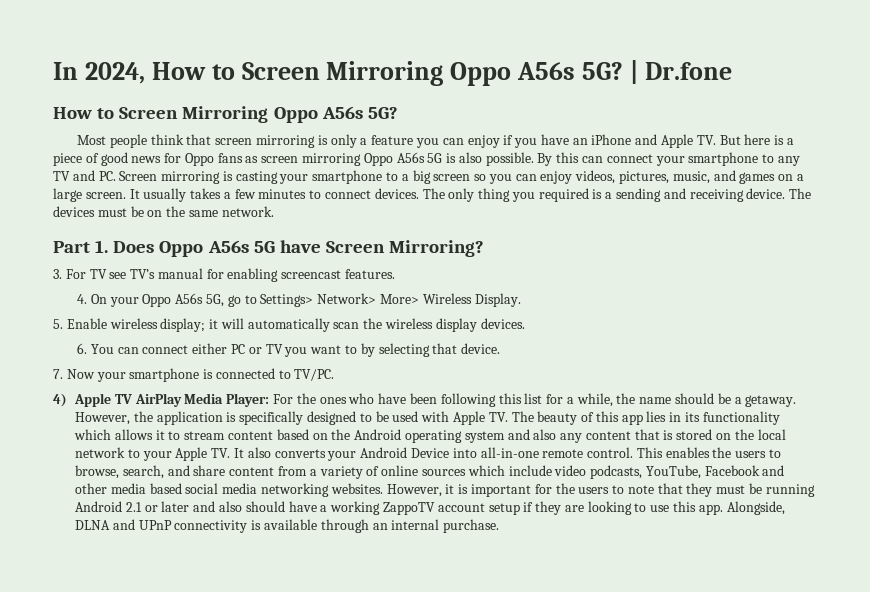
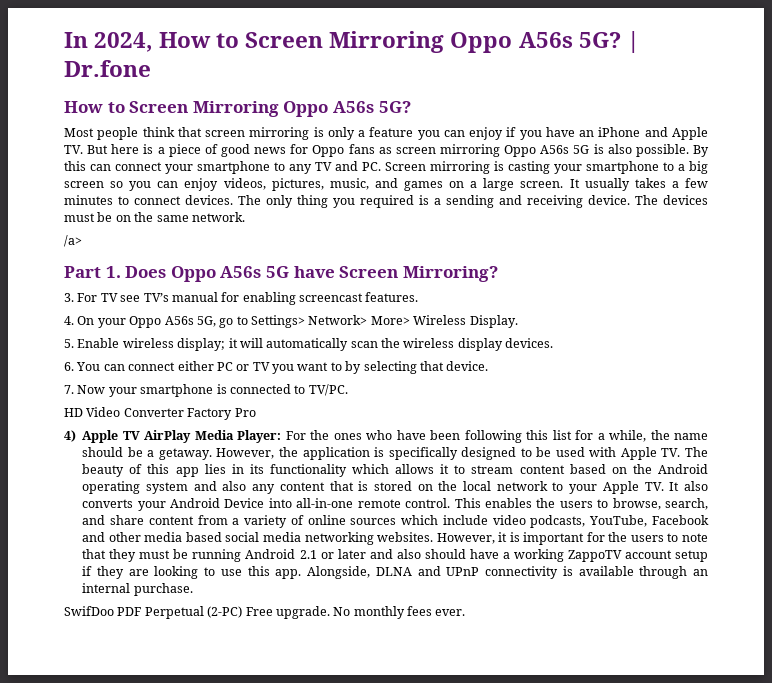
+ /a>
+ HD Video Converter Factory Pro
+ SwifDoo PDF Perpetual (2-PC) Free upgrade. No monthly fees ever.

